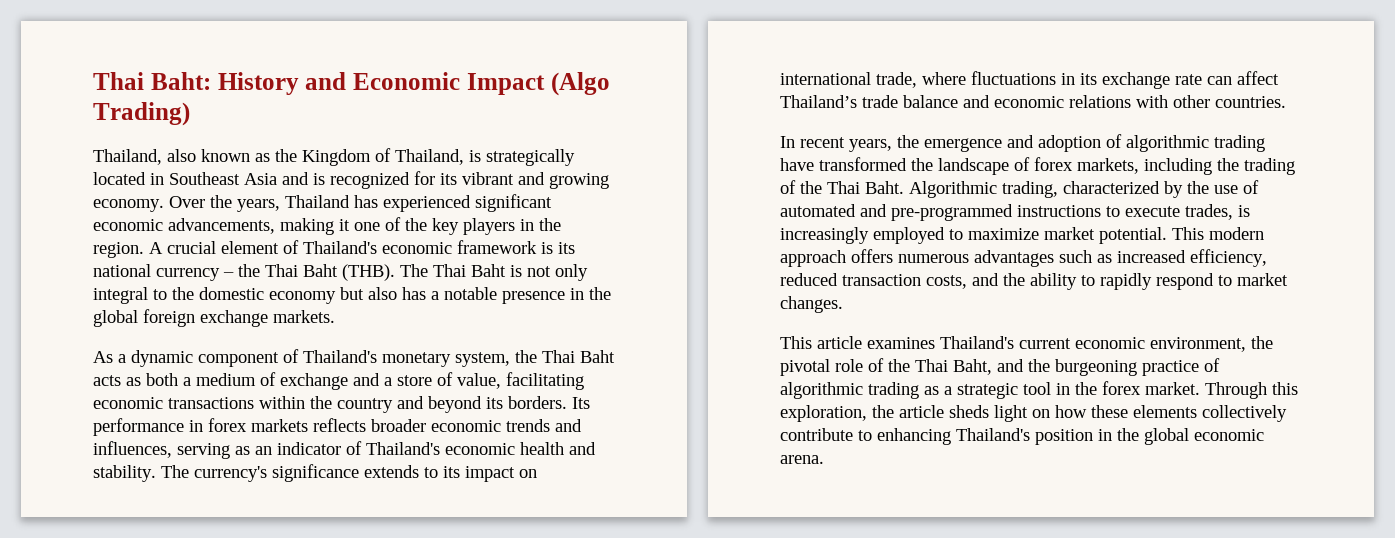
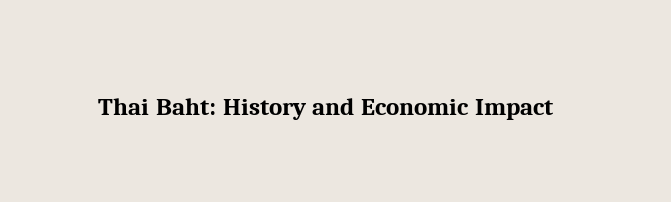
- Thai Baht: History and Economic Impact (Algo Trading)
- Thailand, also known as the Kingdom of Thailand, is strategically located in Southeast Asia and is recognized for its vibrant and growing economy. Over the years, Thailand has experienced significant economic advancements, making it one of the key players in the region. A crucial element of Thailand's economic framework is its national currency – the Thai Baht (THB). The Thai Baht is not only integral to the domestic economy but also has a notable presence in the global foreign exchange markets.
- As a dynamic component of Thailand's monetary system, the Thai Baht acts as both a medium of exchange and a store of value, facilitating economic transactions within the country and beyond its borders. Its performance in forex markets reflects broader economic trends and influences, serving as an indicator of Thailand's economic health and stability. The currency's significance extends to its impact on international trade, where fluctuations in its exchange rate can affect Thailand’s trade balance and economic relations with other countries.
- In recent years, the emergence and adoption of algorithmic trading have transformed the landscape of forex markets, including the trading of the Thai Baht. Algorithmic trading, characterized by the use of automated and pre-programmed instructions to execute trades, is increasingly employed to maximize market potential. This modern approach offers numerous advantages such as increased efficiency, reduced transaction costs, and the ability to rapidly respond to market changes.
- This article examines Thailand's current economic environment, the pivotal role of the Thai Baht, and the burgeoning practice of algorithmic trading as a strategic tool in the forex market. Through this exploration, the article sheds light on how these elements collectively contribute to enhancing Thailand's position in the global economic arena.
+ Thai Baht: History and Economic Impact

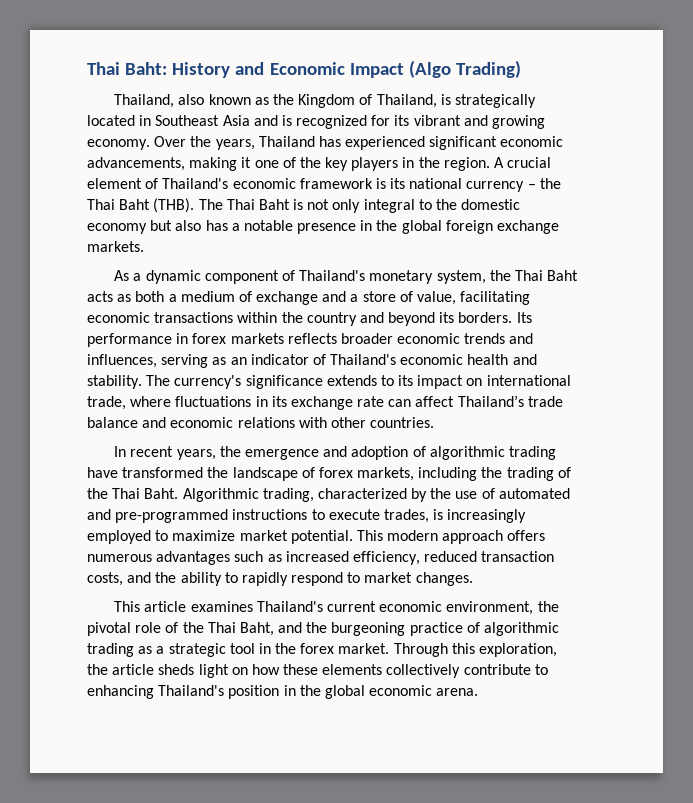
- Thai Baht: History and Economic Impact
+ Thai Baht: History and Economic Impact (Algo Trading)
+ Thailand, also known as the Kingdom of Thailand, is strategically located in Southeast Asia and is recognized for its vibrant and growing economy. Over the years, Thailand has experienced significant economic advancements, making it one of the key players in the region. A crucial element of Thailand's economic framework is its national currency – the Thai Baht (THB). The Thai Baht is not only integral to the domestic economy but also has a notable presence in the global foreign exchange markets.
+ As a dynamic component of Thailand's monetary system, the Thai Baht acts as both a medium of exchange and a store of value, facilitating economic transactions within the country and beyond its borders. Its performance in forex markets reflects broader economic trends and influences, serving as an indicator of Thailand's economic health and stability. The currency's significance extends to its impact on international trade, where fluctuations in its exchange rate can affect Thailand’s trade balance and economic relations with other countries.
+ In recent years, the emergence and adoption of algorithmic trading have transformed the landscape of forex markets, including the trading of the Thai Baht. Algorithmic trading, characterized by the use of automated and pre-programmed instructions to execute trades, is increasingly employed to maximize market potential. This modern approach offers numerous advantages such as increased efficiency, reduced transaction costs, and the ability to rapidly respond to market changes.
+ This article examines Thailand's current economic environment, the pivotal role of the Thai Baht, and the burgeoning practice of algorithmic trading as a strategic tool in the forex market. Through this exploration, the article sheds light on how these elements collectively contribute to enhancing Thailand's position in the global economic arena.

